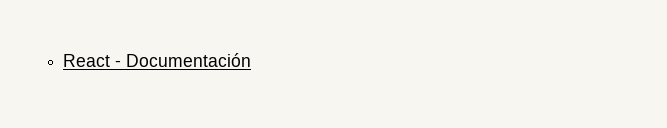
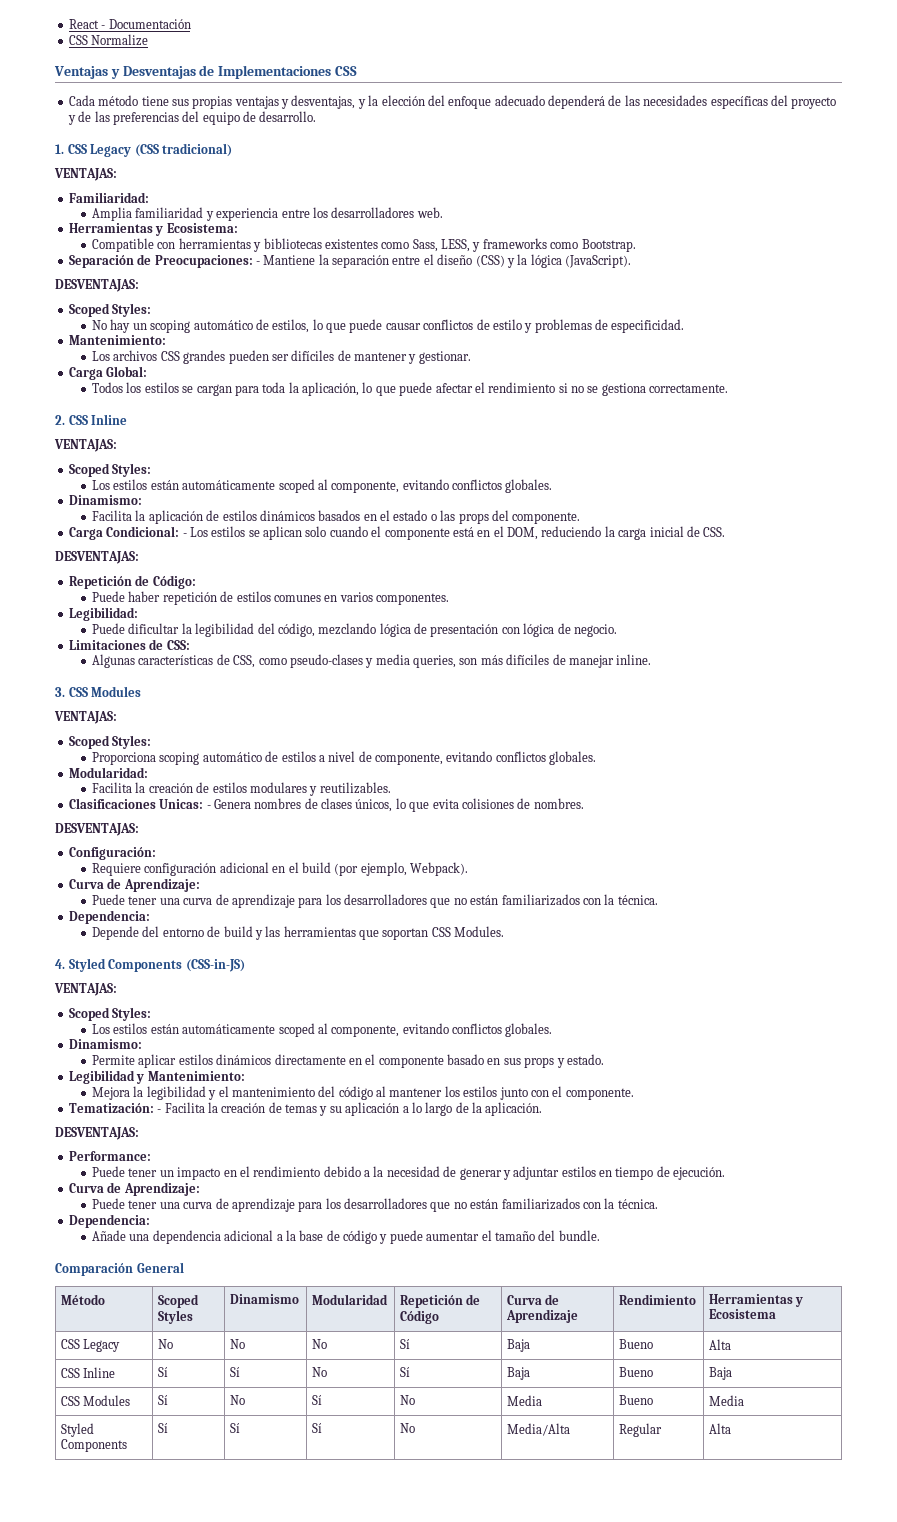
+ CSS Normalize
+ Ventajas y Desventajas de Implementaciones CSS
+ Cada método tiene sus propias ventajas y desventajas, y la elección del enfoque adecuado dependerá de las necesidades específicas del proyecto y de las preferencias del equipo de desarrollo.
+ 1. CSS Legacy (CSS tradicional)
+ VENTAJAS:
+ Familiaridad:
+ Amplia familiaridad y experiencia entre los desarrolladores web.
+ Herramientas y Ecosistema:
+ Compatible con herramientas y bibliotecas existentes como Sass, LESS, y frameworks como Bootstrap.
+ Separación de Preocupaciones: - Mantiene la separación entre el diseño (CSS) y la lógica (JavaScript).
+ DESVENTAJAS:
+ Scoped Styles:
+ No hay un scoping automático de estilos, lo que puede causar conflictos de estilo y problemas de especificidad.
+ Mantenimiento:
+ Los archivos CSS grandes pueden ser difíciles de mantener y gestionar.
+ Carga Global:
+ Todos los estilos se cargan para toda la aplicación, lo que puede afectar el rendimiento si no se gestiona correctamente.
+ 2. CSS Inline
+ VENTAJAS:
+ Scoped Styles:
+ Los estilos están automáticamente scoped al componente, evitando conflictos globales.
+ Dinamismo:
+ Facilita la aplicación de estilos dinámicos basados en el estado o las props del componente.
+ Carga Condicional: - Los estilos se aplican solo cuando el componente está en el DOM, reduciendo la carga inicial de CSS.
+ DESVENTAJAS:
+ Repetición de Código:
+ Puede haber repetición de estilos comunes en varios componentes.
+ Legibilidad:
+ Puede dificultar la legibilidad del código, mezclando lógica de presentación con lógica de negocio.
+ Limitaciones de CSS:
+ Algunas características de CSS, como pseudo-clases y media queries, son más difíciles de manejar inline.
+ 3. CSS Modules
+ VENTAJAS:
+ Scoped Styles:
+ Proporciona scoping automático de estilos a nivel de componente, evitando conflictos globales.
+ Modularidad:
+ Facilita la creación de estilos modulares y reutilizables.
+ Clasificaciones Unicas: - Genera nombres de clases únicos, lo que evita colisiones de nombres.
+ DESVENTAJAS:
+ Configuración:
+ Requiere configuración adicional en el build (por ejemplo, Webpack).
+ Curva de Aprendizaje:
+ Puede tener una curva de aprendizaje para los desarrolladores que no están familiarizados con la técnica.
+ Dependencia:
+ Depende del entorno de build y las herramientas que soportan CSS Modules.
+ 4. Styled Components (CSS-in-JS)
+ VENTAJAS:
+ Scoped Styles:
+ Los estilos están automáticamente scoped al componente, evitando conflictos globales.
+ Dinamismo:
+ Permite aplicar estilos dinámicos directamente en el componente basado en sus props y estado.
+ Legibilidad y Mantenimiento:
+ Mejora la legibilidad y el mantenimiento del código al mantener los estilos junto con el componente.
+ Tematización: - Facilita la creación de temas y su aplicación a lo largo de la aplicación.
+ DESVENTAJAS:
+ Performance:
+ Puede tener un impacto en el rendimiento debido a la necesidad de generar y adjuntar estilos en tiempo de ejecución.
+ Curva de Aprendizaje:
+ Puede tener una curva de aprendizaje para los desarrolladores que no están familiarizados con la técnica.
+ Dependencia:
+ Añade una dependencia adicional a la base de código y puede aumentar el tamaño del bundle.
+ Comparación General
+ Método | Scoped Styles | Dinamismo | Modularidad | Repetición de Código | Curva de Aprendizaje | Rendimiento | Herramientas y Ecosistema
+ CSS Legacy | No | No | No | Sí | Baja | Bueno | Alta
+ CSS Inline | Sí | Sí | No | Sí | Baja | Bueno | Baja
+ CSS Modules | Sí | No | Sí | No | Media | Bueno | Media
+ Styled Components | Sí | Sí | Sí | No | Media/Alta | Regular | Alta

